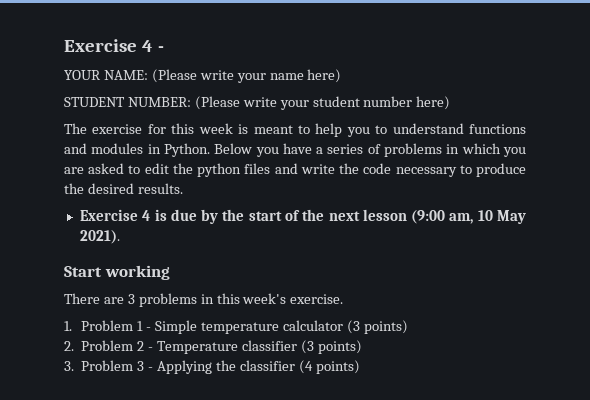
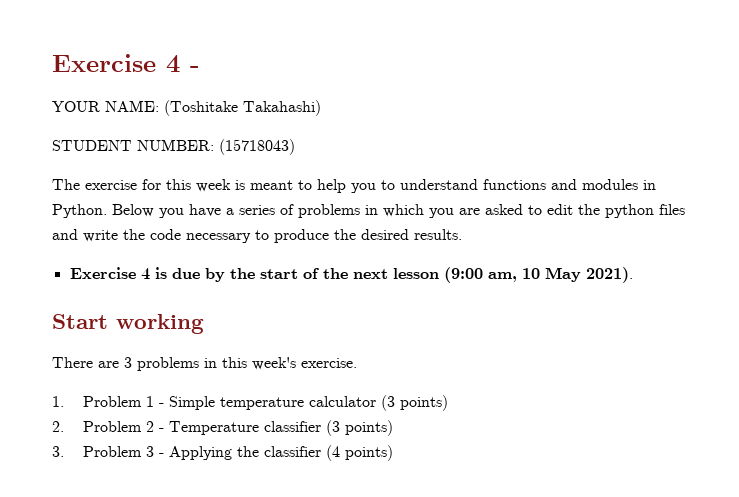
- YOUR NAME: (Please write your name here)
- STUDENT NUMBER: (Please write your student number here)
+ YOUR NAME: (Toshitake Takahashi)
+ STUDENT NUMBER: (15718043)

